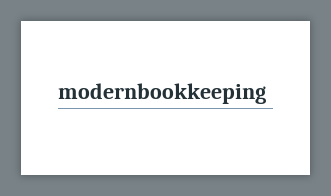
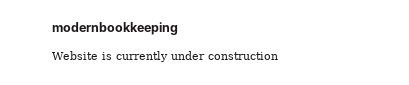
+ Website is currently under construction

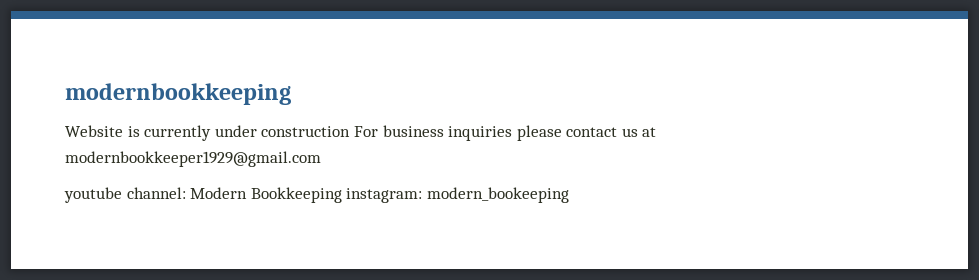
- Website is currently under construction
+ Website is currently under construction For business inquiries please contact us at modernbookkeeper1929@gmail.com
+ youtube channel: Modern Bookkeeping instagram: modern_bookeeping

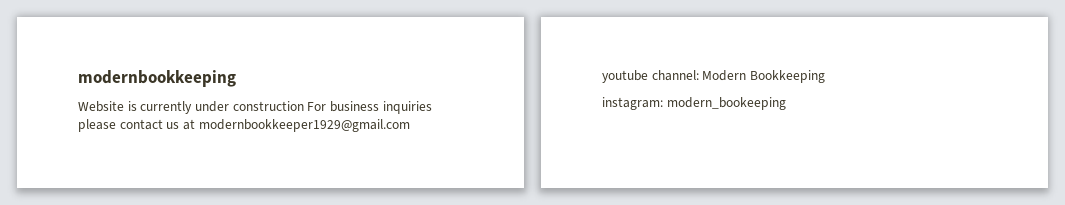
- youtube channel: Modern Bookkeeping instagram: modern_bookeeping
+ youtube channel: Modern Bookkeeping
+ instagram: modern_bookeeping

